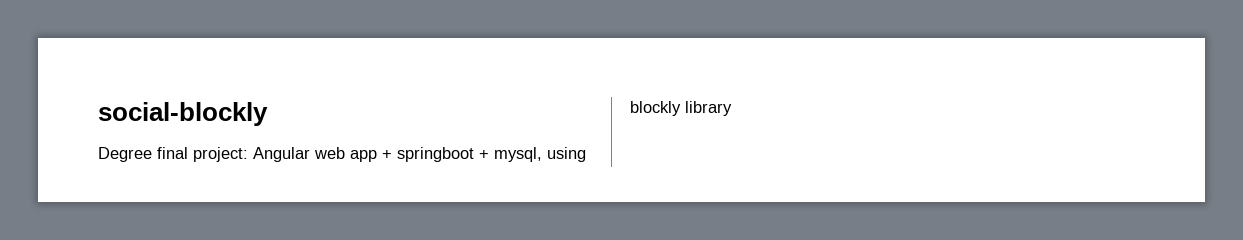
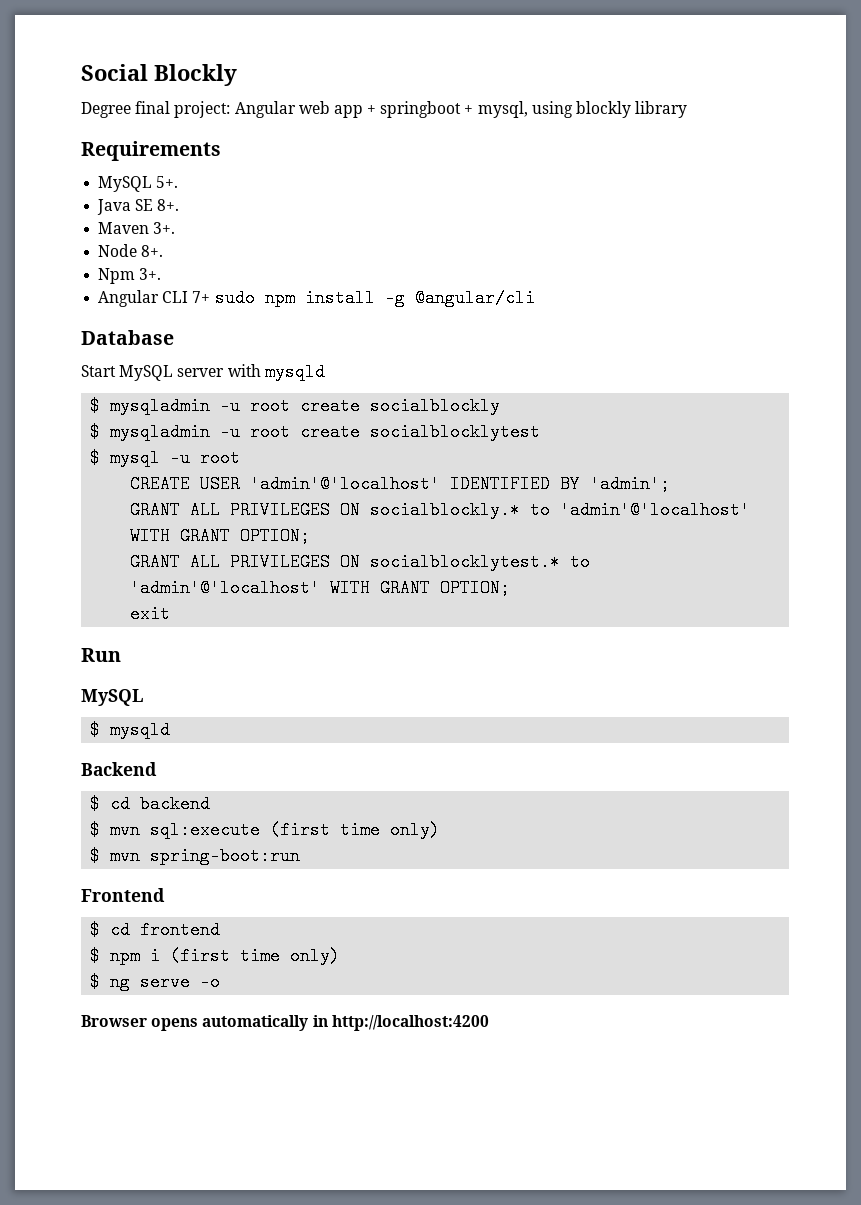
- social-blockly
+ Social Blockly
+ Requirements
+ MySQL 5+.
+ Java SE 8+.
+ Maven 3+.
+ Node 8+.
+ Npm 3+.
+ Angular CLI 7+ sudo npm install -g @angular/cli
+ Database
+ Start MySQL server with mysqld
+ $ mysqladmin -u root create socialblockly
+ $ mysqladmin -u root create socialblocklytest
+ $ mysql -u root
+ CREATE USER 'admin'@'localhost' IDENTIFIED BY 'admin';
+ GRANT ALL PRIVILEGES ON socialblockly.* to 'admin'@'localhost' WITH GRANT OPTION;
+ GRANT ALL PRIVILEGES ON socialblocklytest.* to 'admin'@'localhost' WITH GRANT OPTION;
+ exit
+ Run
+ MySQL
+ $ mysqld
+ Backend
+ $ cd backend
+ $ mvn sql:execute (first time only)
+ $ mvn spring-boot:run
+ Frontend
+ $ cd frontend
+ $ npm i (first time only)
+ $ ng serve -o
+ Browser opens automatically in http://localhost:4200

